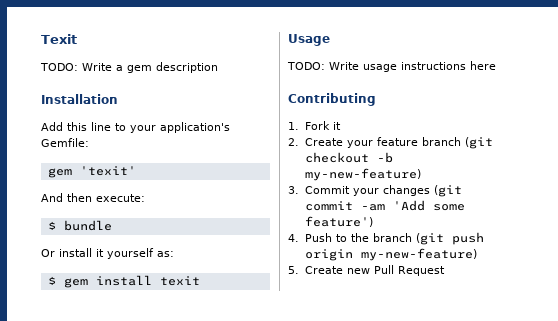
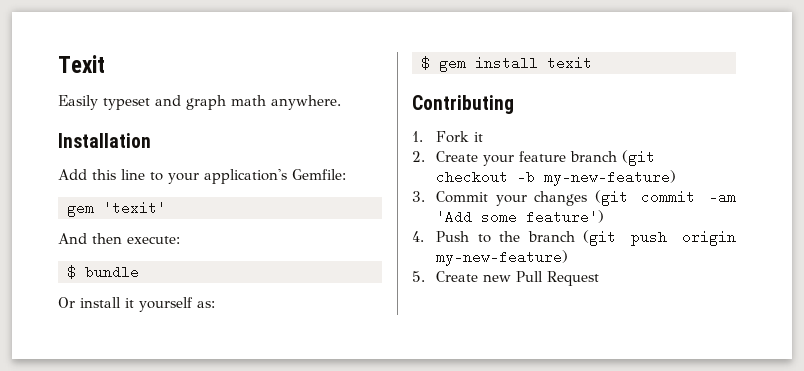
- TODO: Write a gem description
+ Easily typeset and graph math anywhere.
- Usage
- TODO: Write usage instructions here

